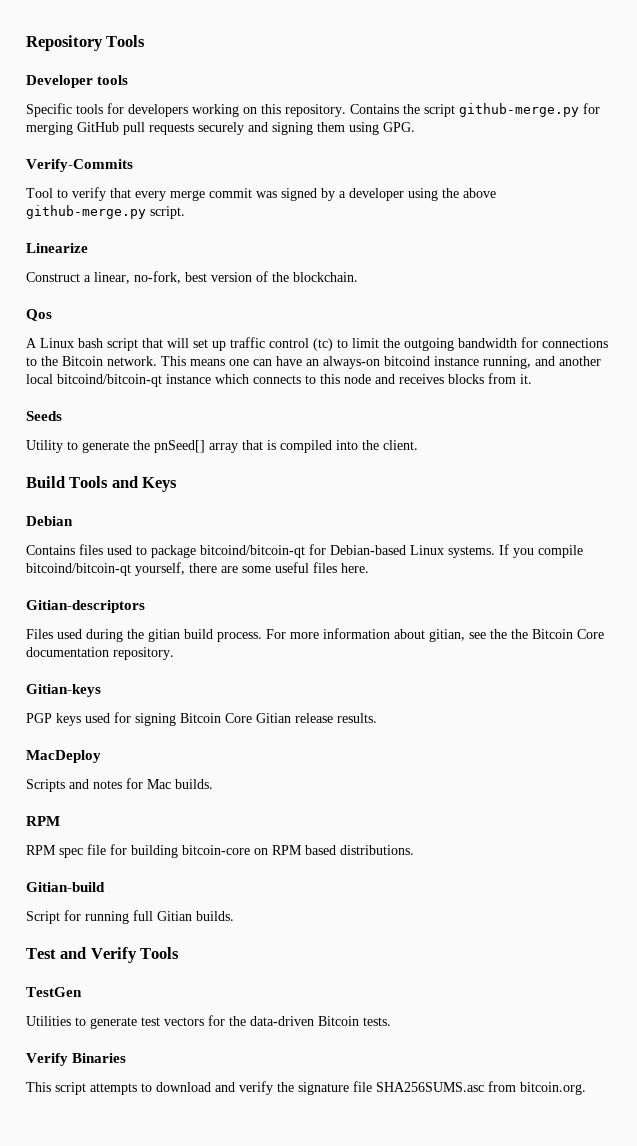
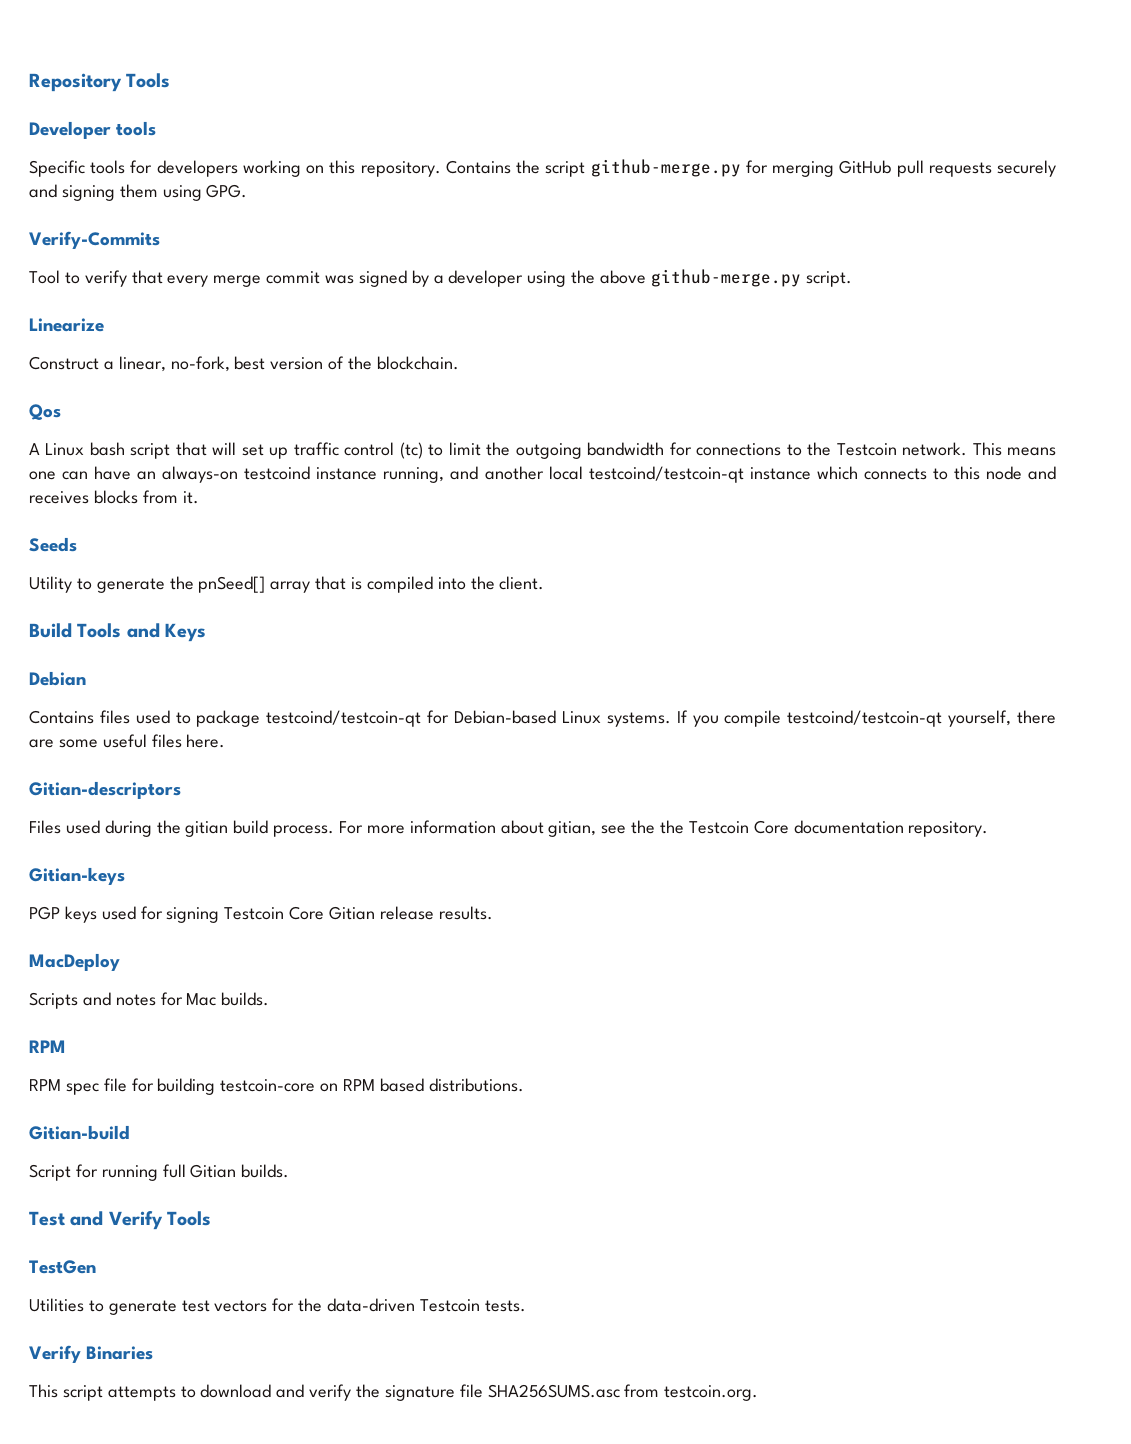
- A Linux bash script that will set up traffic control (tc) to limit the outgoing bandwidth for connections to the Bitcoin network.
+ A Linux bash script that will set up traffic control (tc) to limit the outgoing bandwidth for connections to the Testcoin network.
- This means one can have an always-on bitcoind instance running, and another local bitcoind/bitcoin-qt instance which connects to this node and receives blocks from it.
+ This means one can have an always-on testcoind instance running, and another local testcoind/testcoin-qt instance which connects to this node and receives blocks from it.
- Contains files used to package bitcoind/bitcoin-qt for Debian-based Linux systems.
+ Contains files used to package testcoind/testcoin-qt for Debian-based Linux systems.
- If you compile bitcoind/bitcoin-qt yourself, there are some useful files here.
+ If you compile testcoind/testcoin-qt yourself, there are some useful files here.
- For more information about gitian, see the the Bitcoin Core documentation repository.
+ For more information about gitian, see the the Testcoin Core documentation repository.
- PGP keys used for signing Bitcoin Core Gitian release results.
+ PGP keys used for signing Testcoin Core Gitian release results.
- RPM spec file for building bitcoin-core on RPM based distributions.
+ RPM spec file for building testcoin-core on RPM based distributions.
- Utilities to generate test vectors for the data-driven Bitcoin tests.
+ Utilities to generate test vectors for the data-driven Testcoin tests.
- This script attempts to download and verify the signature file SHA256SUMS.asc from bitcoin.org.
+ This script attempts to download and verify the signature file SHA256SUMS.asc from testcoin.org.

